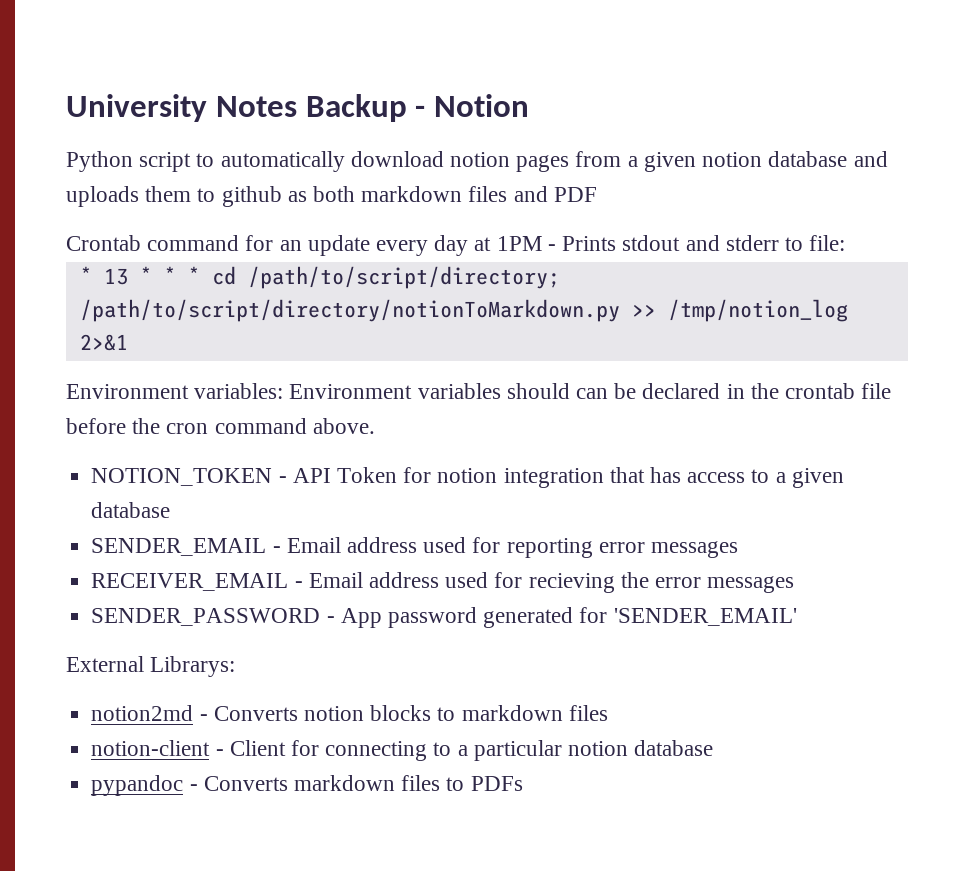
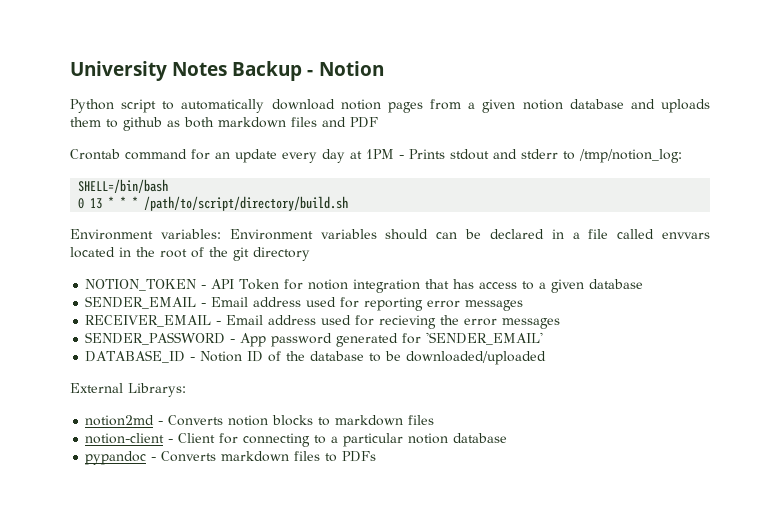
- Crontab command for an update every day at 1PM - Prints stdout and stderr to file:
- * 13 * * * cd /path/to/script/directory; /path/to/script/directory/notionToMarkdown.py >> /tmp/notion_log 2>&1
+ Crontab command for an update every day at 1PM - Prints stdout and stderr to /tmp/notion_log:
+ SHELL=/bin/bash
+ 0 13 * * * /path/to/script/directory/build.sh
- Environment variables: Environment variables should can be declared in the crontab file before the cron command above.
+ Environment variables: Environment variables should can be declared in a file called envvars located in the root of the git directory
+ DATABASE_ID - Notion ID of the database to be downloaded/uploaded

